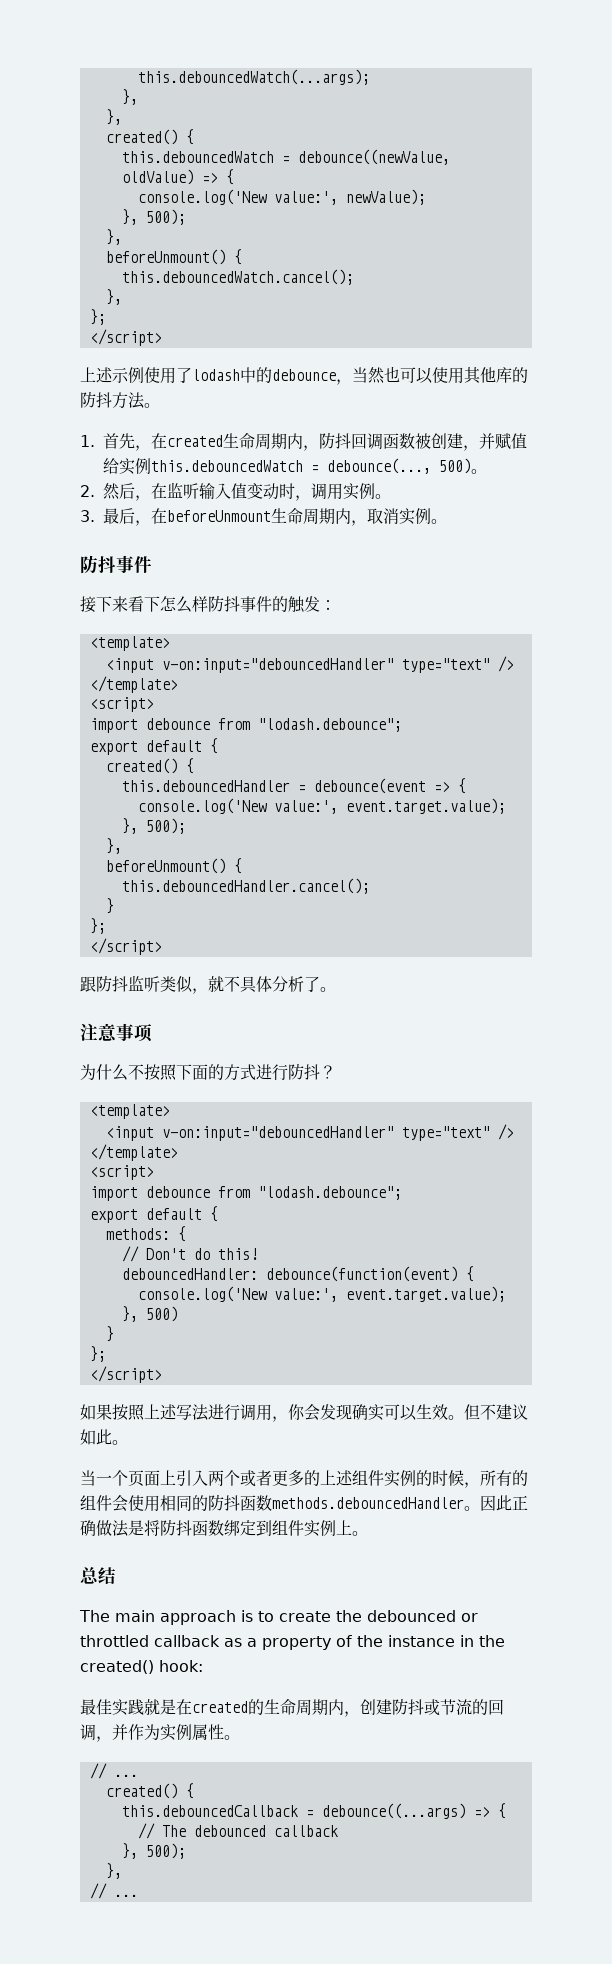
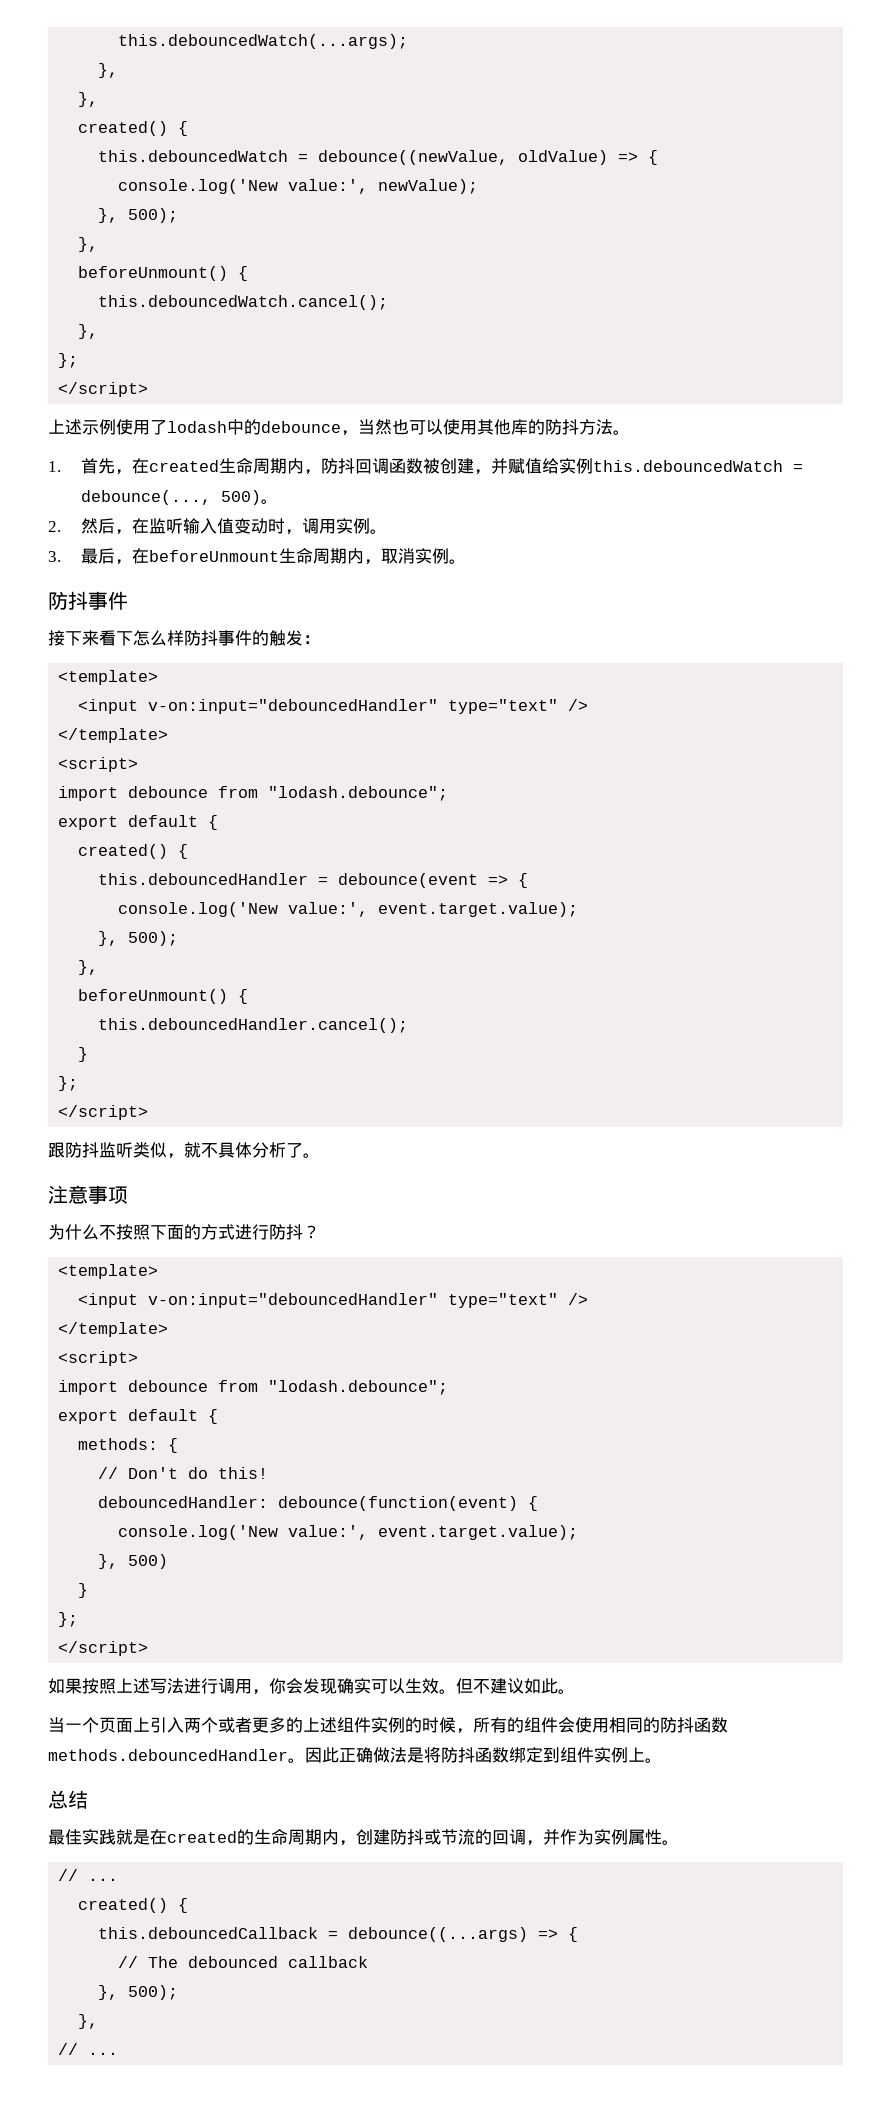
- The main approach is to create the debounced or throttled callback as a property of the instance in the created() hook:

